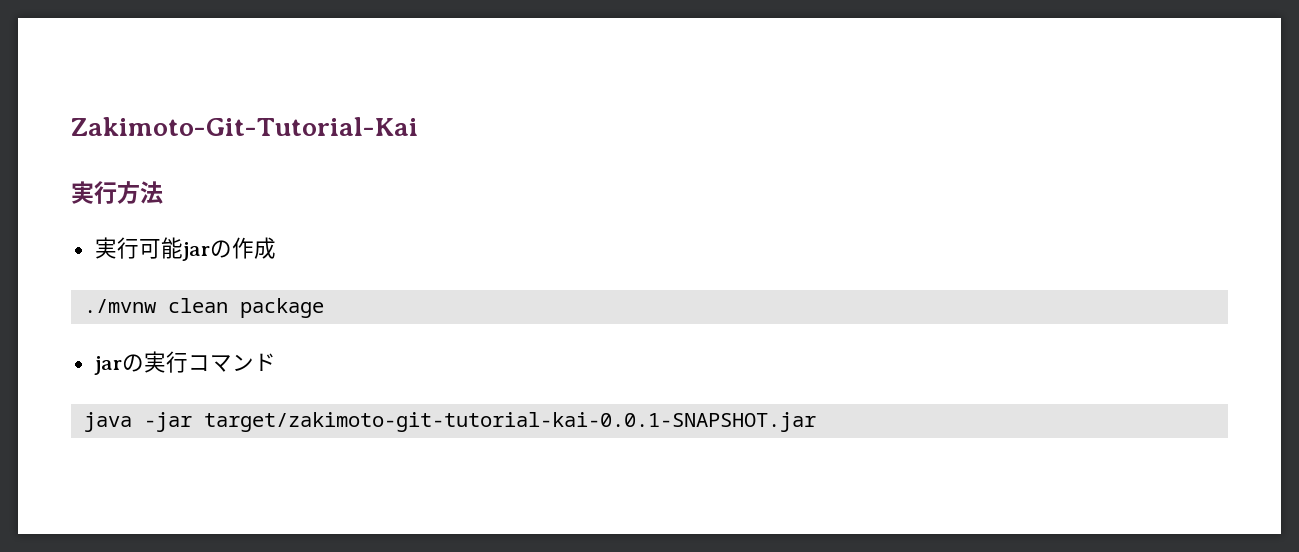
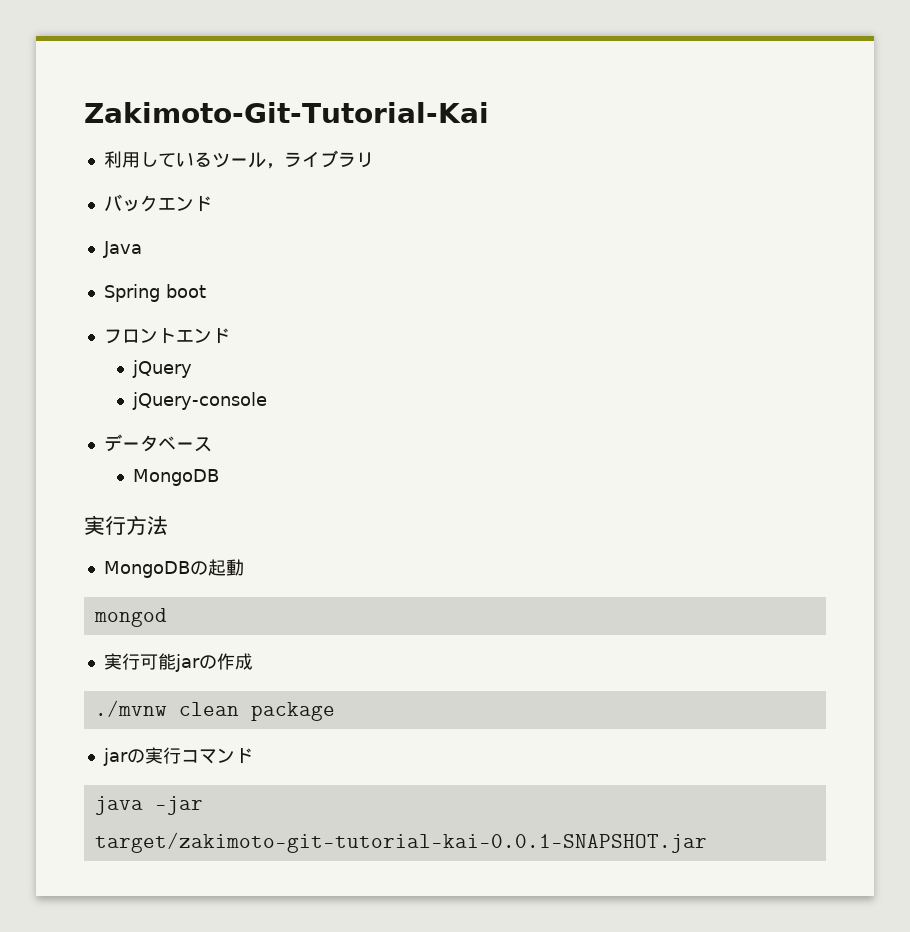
+ 利用しているツール，ライブラリ
+ バックエンド
+ Java
+ Spring boot
+ フロントエンド
+ jQuery
+ jQuery-console
+ データベース
+ MongoDB
+ MongoDBの起動
+ mongod

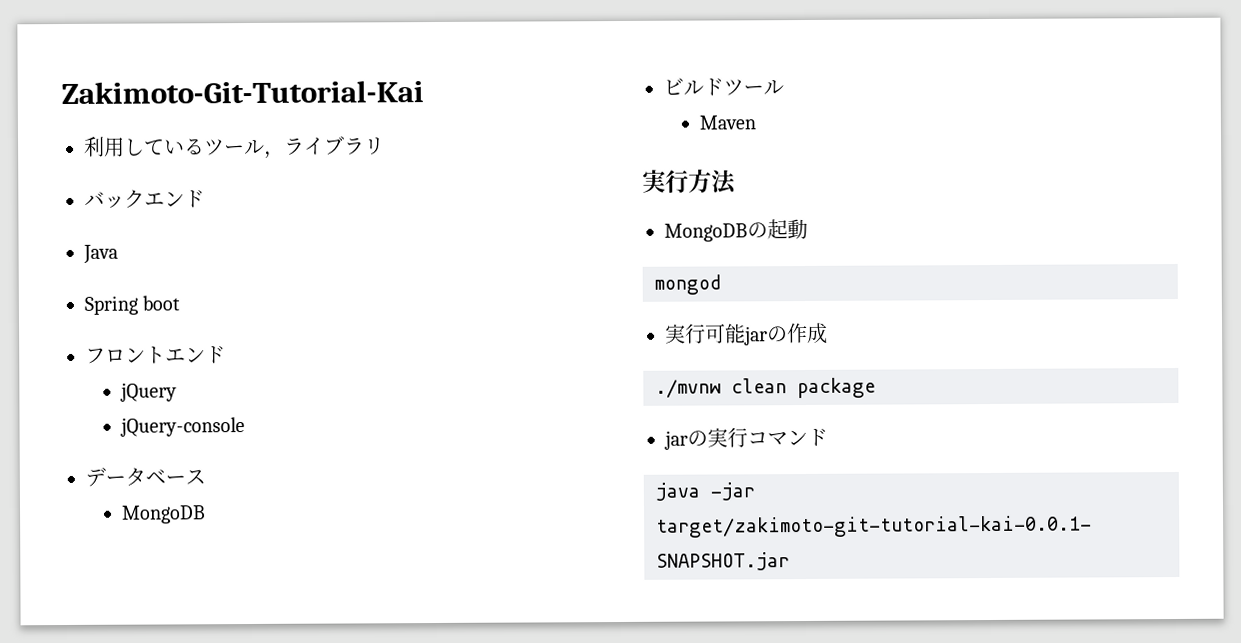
+ ビルドツール
+ Maven

